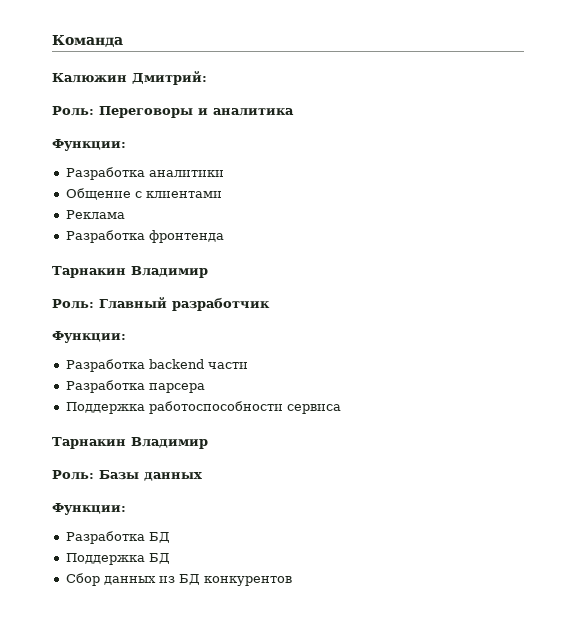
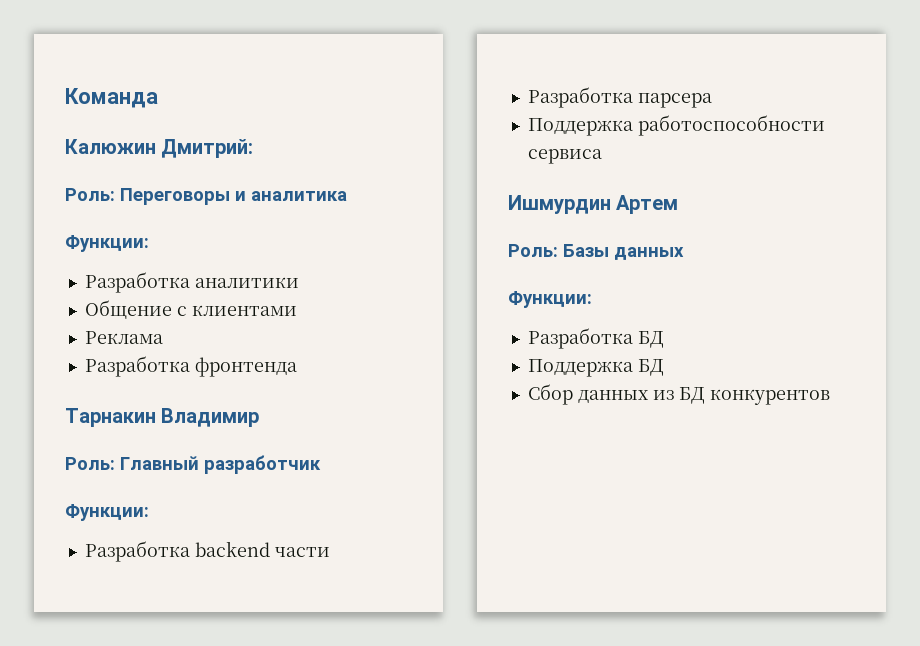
  Поддержка работоспособности сервиса
- Тарнакин Владимир
+ Ишмурдин Артем

